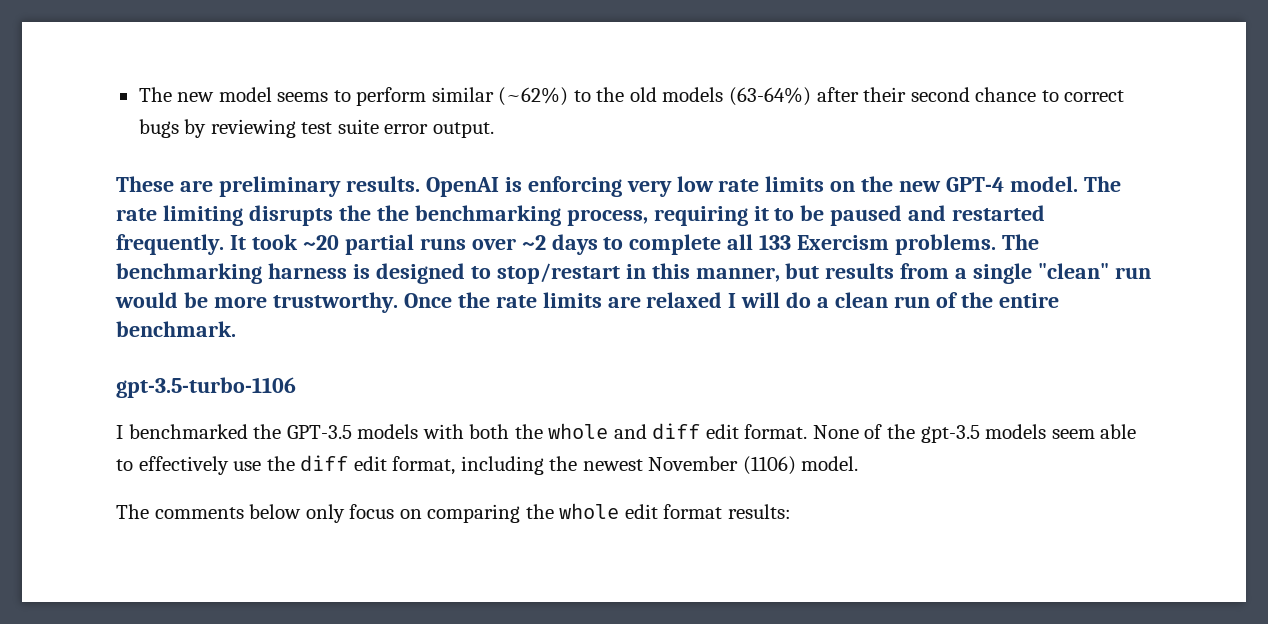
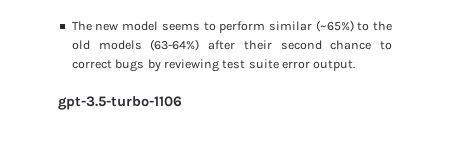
- The new model seems to perform similar (~62%) to the old models (63-64%) after their second chance to correct bugs by reviewing test suite error output.
+ The new model seems to perform similar (~65%) to the old models (63-64%) after their second chance to correct bugs by reviewing test suite error output.
- These are preliminary results. OpenAI is enforcing very low rate limits on the new GPT-4 model. The rate limiting disrupts the the benchmarking process, requiring it to be paused and restarted frequently. It took ~20 partial runs over ~2 days to complete all 133 Exercism problems. The benchmarking harness is designed to stop/restart in this manner, but results from a single "clean" run would be more trustworthy. Once the rate limits are relaxed I will do a clean run of the entire benchmark.
  gpt-3.5-turbo-1106
- I benchmarked the GPT-3.5 models with both the whole and diff edit format. None of the gpt-3.5 models seem able to effectively use the diff edit format, including the newest November (1106) model.
- The comments below only focus on comparing the whole edit format results:

